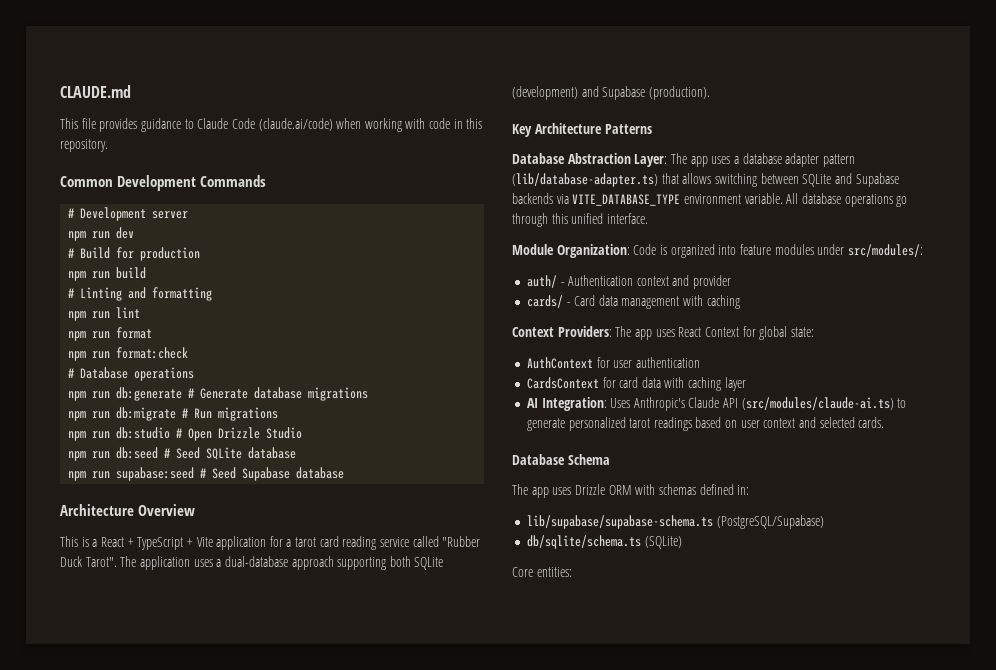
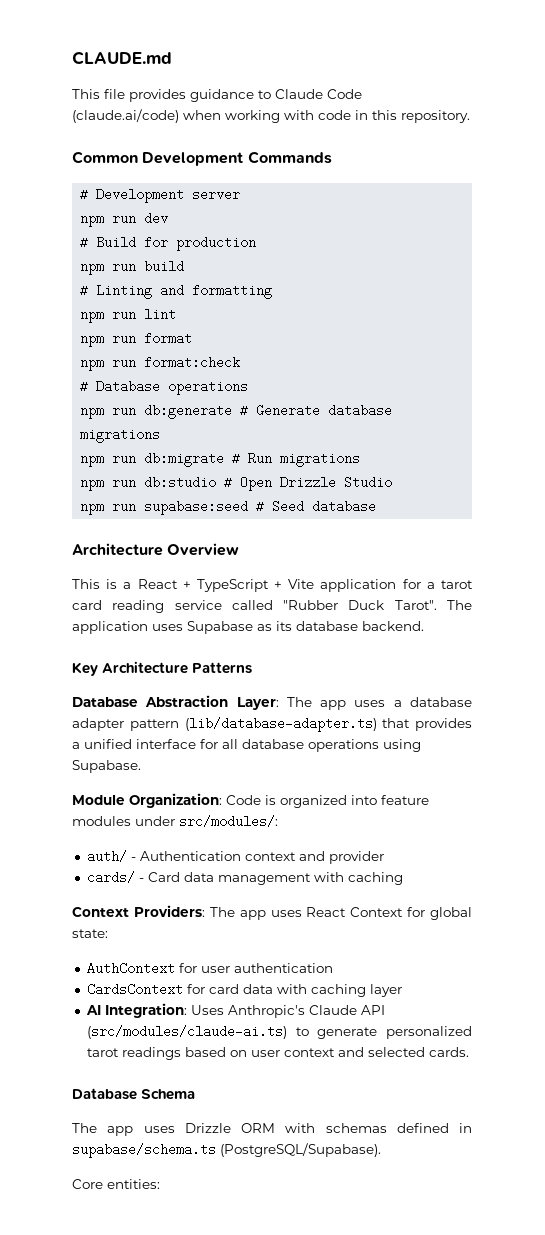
- npm run db:seed # Seed SQLite database
- npm run supabase:seed # Seed Supabase database
+ npm run supabase:seed # Seed database
- The application uses a dual-database approach supporting both SQLite (development) and Supabase (production).
+ The application uses Supabase as its database backend.
- Database Abstraction Layer: The app uses a database adapter pattern (lib/database-adapter.ts) that allows switching between SQLite and Supabase backends via VITE_DATABASE_TYPE environment variable. All database operations go through this unified interface.
+ Database Abstraction Layer: The app uses a database adapter pattern (lib/database-adapter.ts) that provides a unified interface for all database operations using Supabase.
- The app uses Drizzle ORM with schemas defined in:
- lib/supabase/supabase-schema.ts (PostgreSQL/Supabase)
- db/sqlite/schema.ts (SQLite)
+ The app uses Drizzle ORM with schemas defined in supabase/schema.ts (PostgreSQL/Supabase).

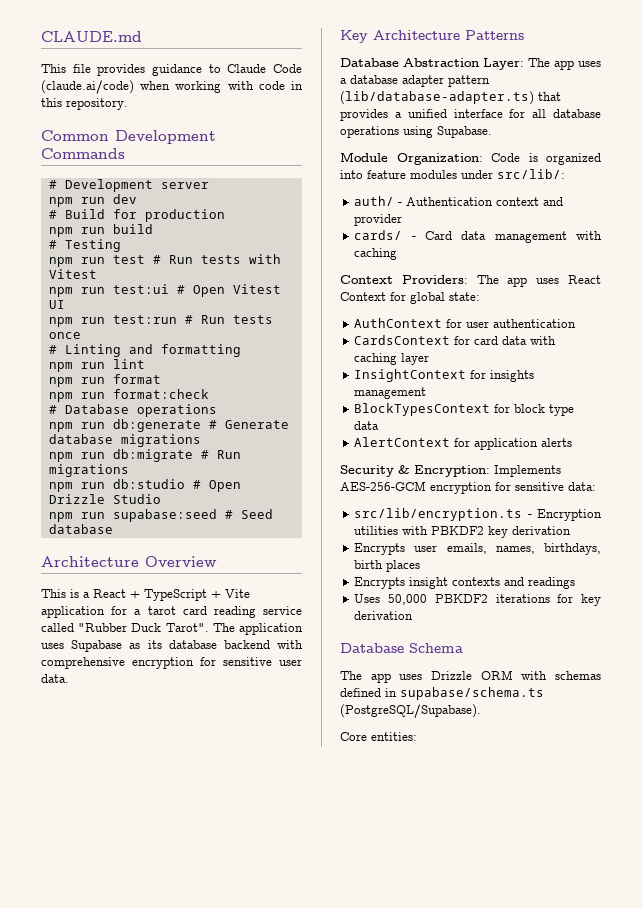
+ # Testing
+ npm run test # Run tests with Vitest
+ npm run test:ui # Open Vitest UI
+ npm run test:run # Run tests once
- The application uses Supabase as its database backend.
+ The application uses Supabase as its database backend with comprehensive encryption for sensitive user data.
- Module Organization: Code is organized into feature modules under src/modules/:
+ Module Organization: Code is organized into feature modules under src/lib/:
- AI Integration: Uses Anthropic's Claude API (src/modules/claude-ai.ts) to generate personalized tarot readings based on user context and selected cards.
+ InsightContext for insights management
+ BlockTypesContext for block type data
+ AlertContext for application alerts
+ Security & Encryption: Implements AES-256-GCM encryption for sensitive data:
+ src/lib/encryption.ts - Encryption utilities with PBKDF2 key derivation
+ Encrypts user emails, names, birthdays, birth places
+ Encrypts insight contexts and readings
+ Uses 50,000 PBKDF2 iterations for key derivation

